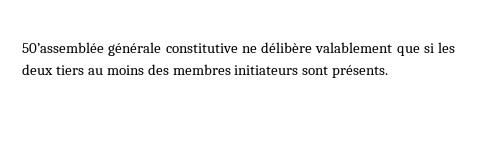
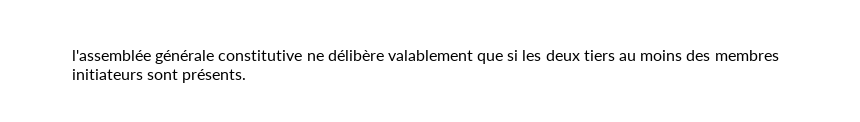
- 50’assemblée générale constitutive ne délibère valablement que si les deux tiers au moins des membres initiateurs sont présents.
+ l'assemblée générale constitutive ne délibère valablement que si les deux tiers au moins des membres initiateurs sont présents.

